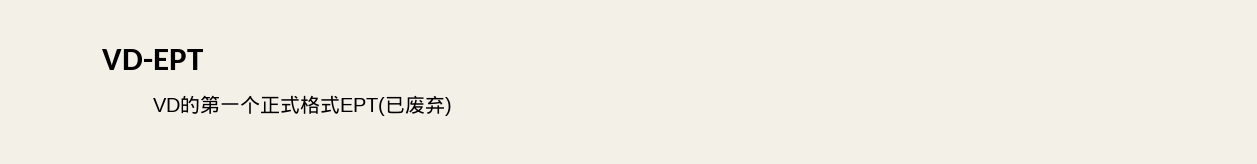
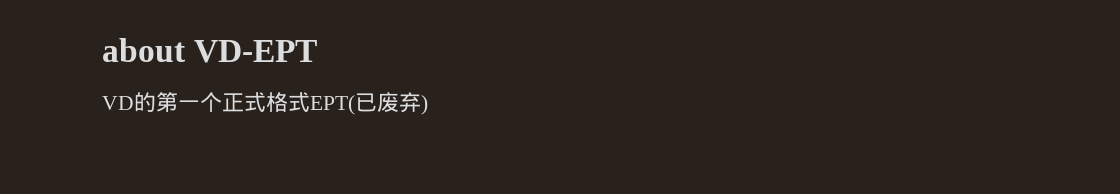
- VD-EPT
+ about VD-EPT

